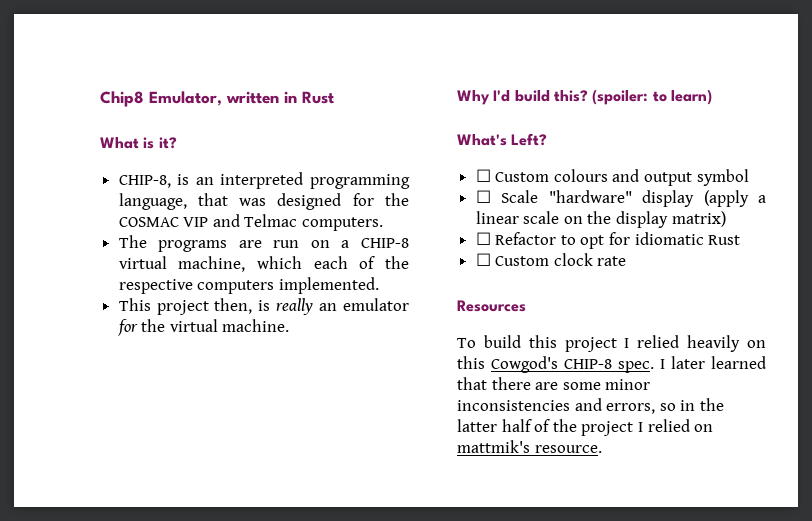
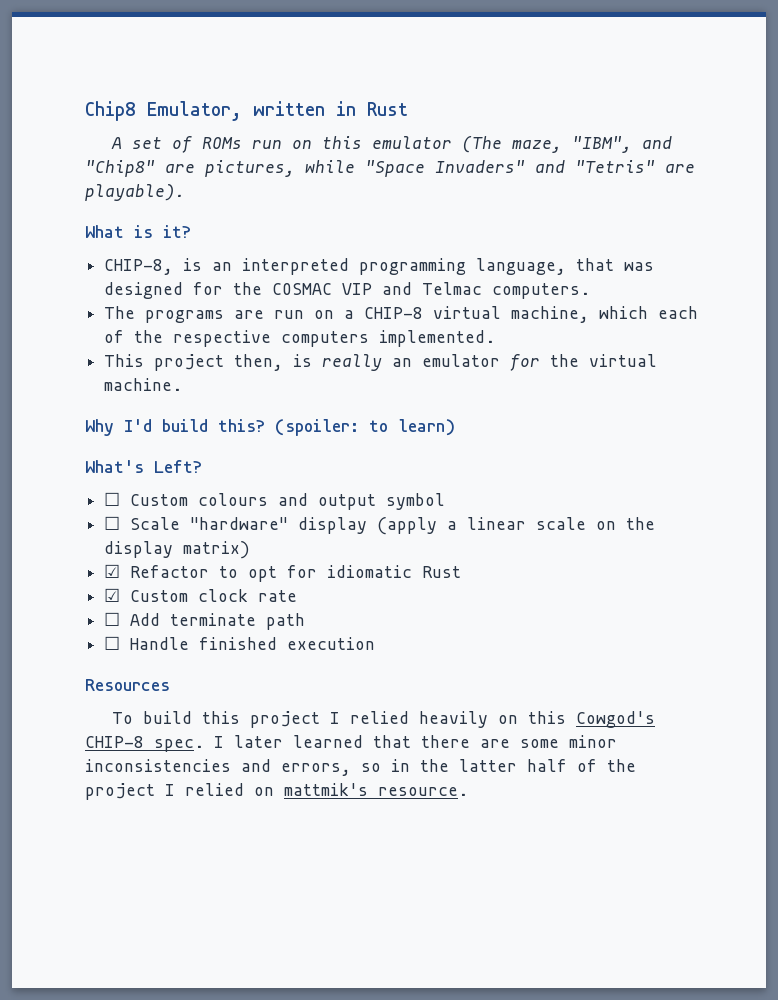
+ A set of ROMs run on this emulator (The maze, "IBM", and "Chip8" are pictures, while "Space Invaders" and "Tetris" are playable).
- ☐ Refactor to opt for idiomatic Rust
+ ☑ Refactor to opt for idiomatic Rust
- ☐ Custom clock rate
+ ☑ Custom clock rate
+ ☐ Add terminate path
+ ☐ Handle finished execution

